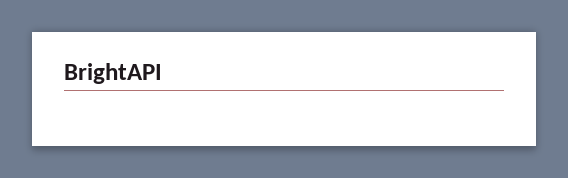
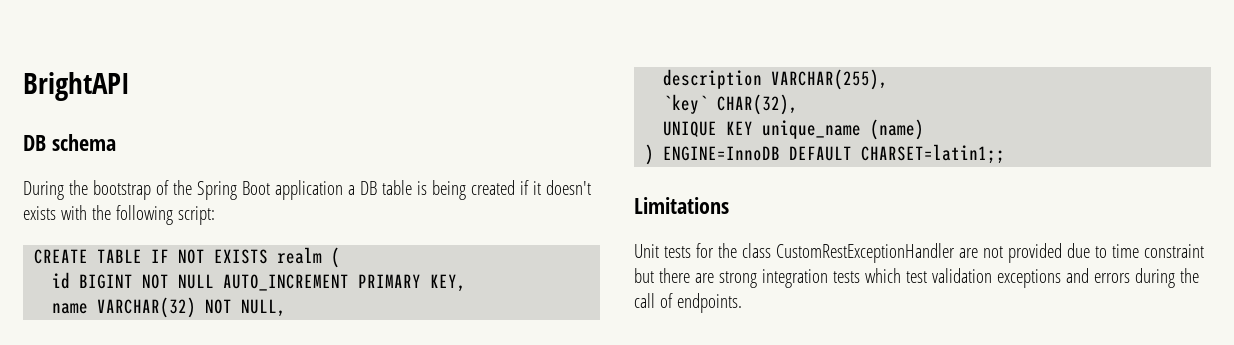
+ DB schema
+ During the bootstrap of the Spring Boot application a DB table is being created if it doesn't exists with the following script:
+ CREATE TABLE IF NOT EXISTS realm (
+ id BIGINT NOT NULL AUTO_INCREMENT PRIMARY KEY,
+ name VARCHAR(32) NOT NULL,
+ description VARCHAR(255),
+ `key` CHAR(32),
+ UNIQUE KEY unique_name (name)
+ ) ENGINE=InnoDB DEFAULT CHARSET=latin1;;
+ Limitations
+ Unit tests for the class CustomRestExceptionHandler are not provided due to time constraint but there are strong integration tests which test validation exceptions and errors during the call of endpoints.

